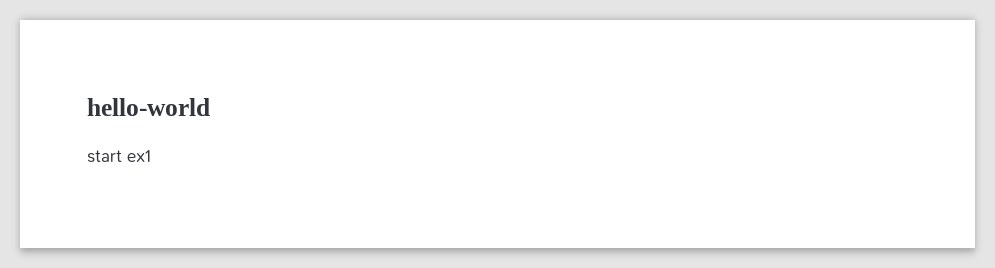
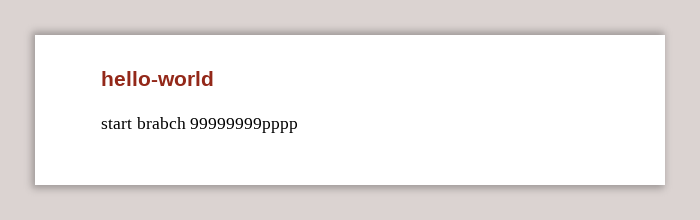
- start ex1
+ start brabch 99999999pppp

